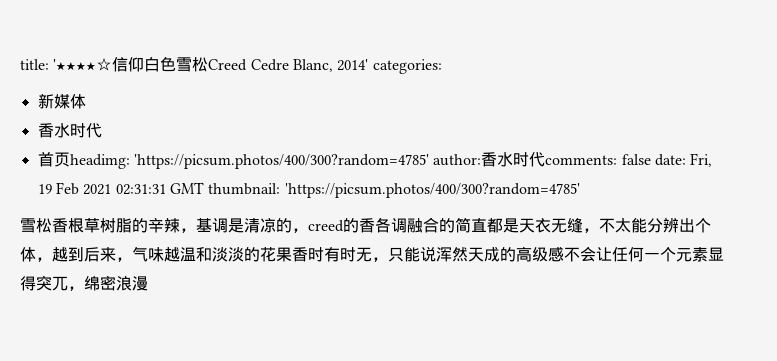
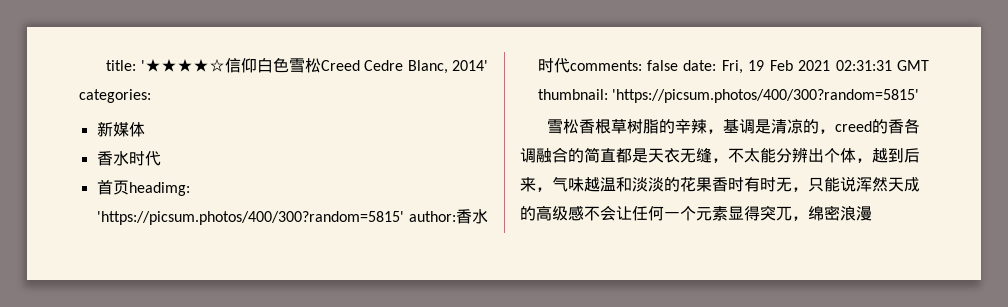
- 首页headimg: 'https://picsum.photos/400/300?random=4785' author:香水时代comments: false date: Fri, 19 Feb 2021 02:31:31 GMT thumbnail: 'https://picsum.photos/400/300?random=4785'
+ 首页headimg: 'https://picsum.photos/400/300?random=5815' author:香水时代comments: false date: Fri, 19 Feb 2021 02:31:31 GMT thumbnail: 'https://picsum.photos/400/300?random=5815'

